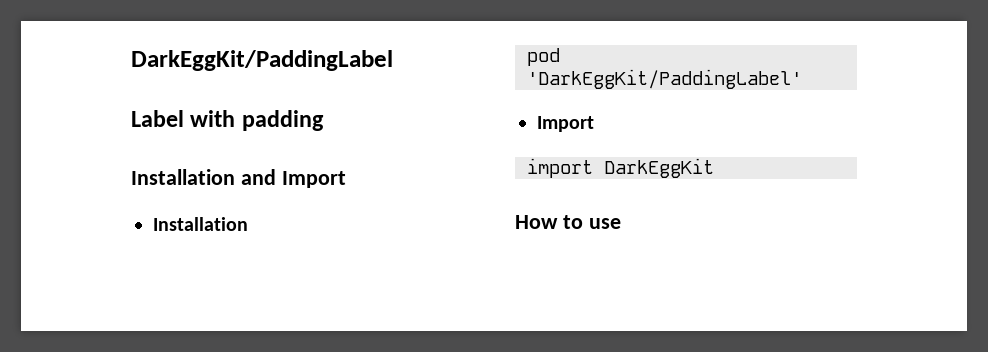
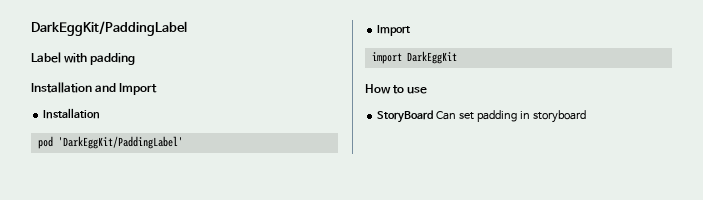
+ StoryBoard Can set padding in storyboard

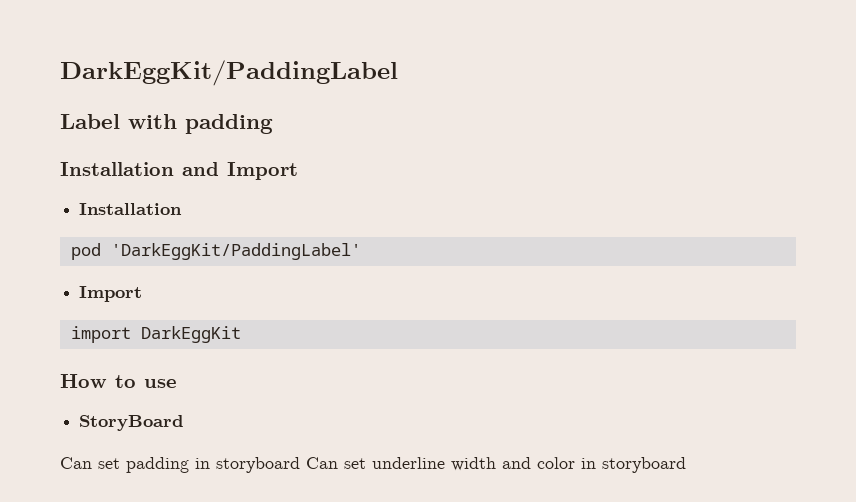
- StoryBoard Can set padding in storyboard
+ StoryBoard
+ Can set padding in storyboard Can set underline width and color in storyboard

